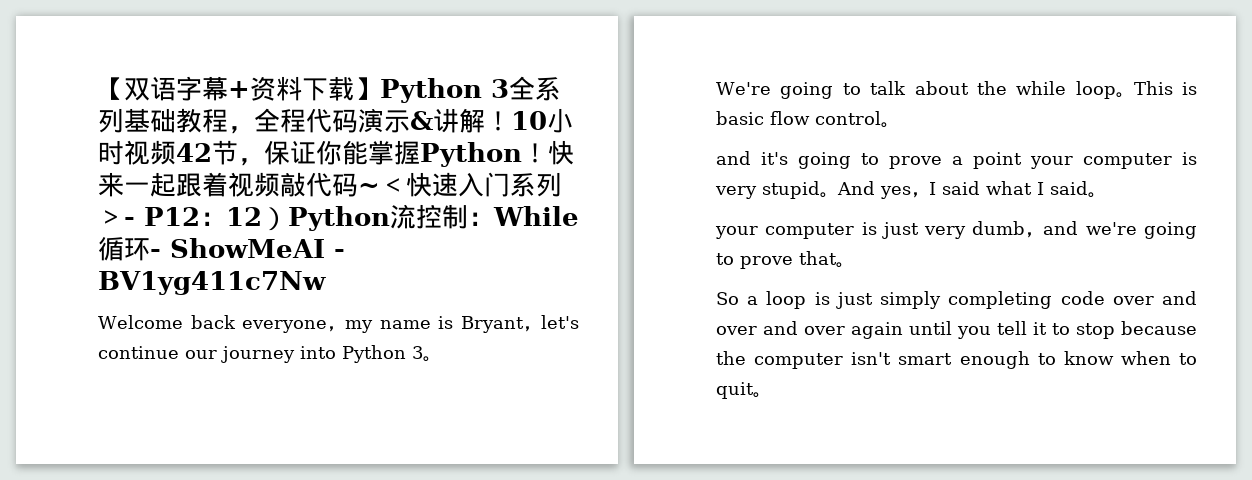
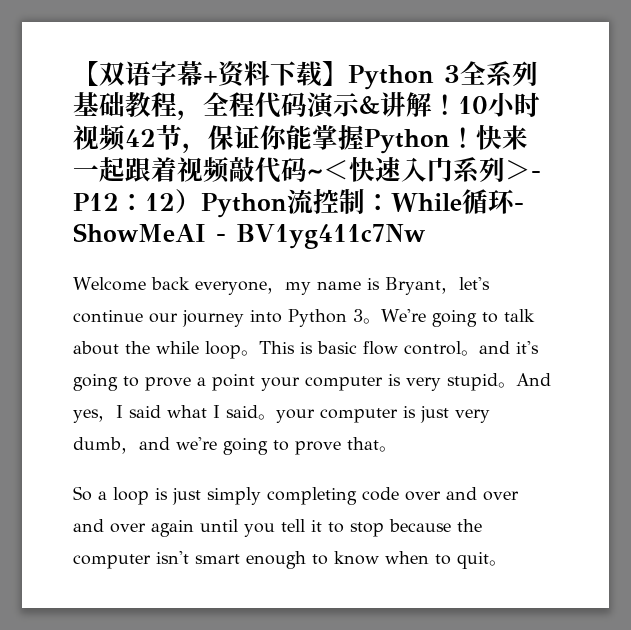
- Welcome back everyone，my name is Bryant，let's continue our journey into Python 3。
- We're going to talk about the while loop。
+ Welcome back everyone，my name is Bryant，let's continue our journey into Python 3。We're going to talk about the while loop。
- This is basic flow control。
- and it's going to prove a point your computer is very stupid。
+ This is basic flow control。and it's going to prove a point your computer is very stupid。
- And yes，I said what I said。
- your computer is just very dumb，and we're going to prove that。
+ And yes，I said what I said。your computer is just very dumb，and we're going to prove that。

